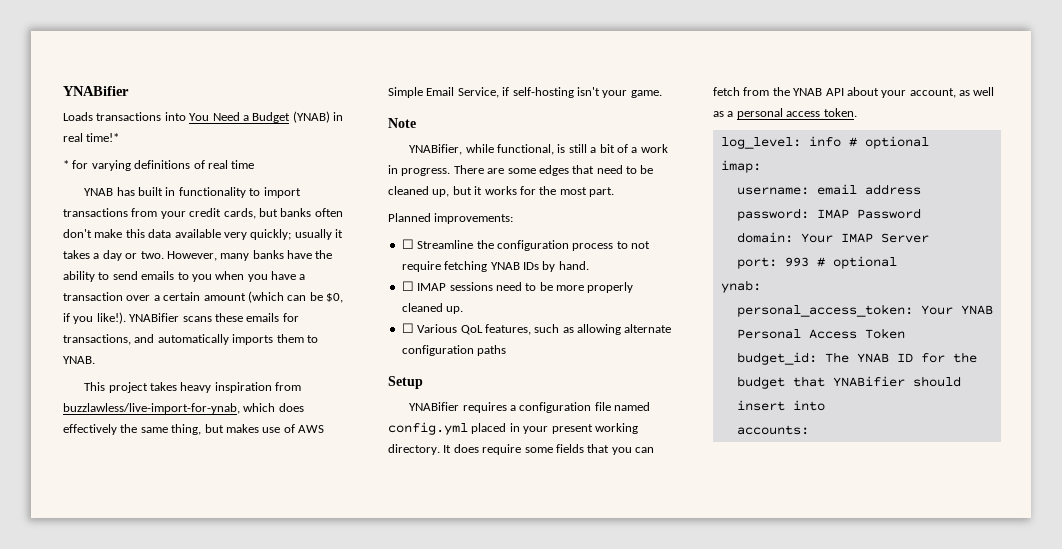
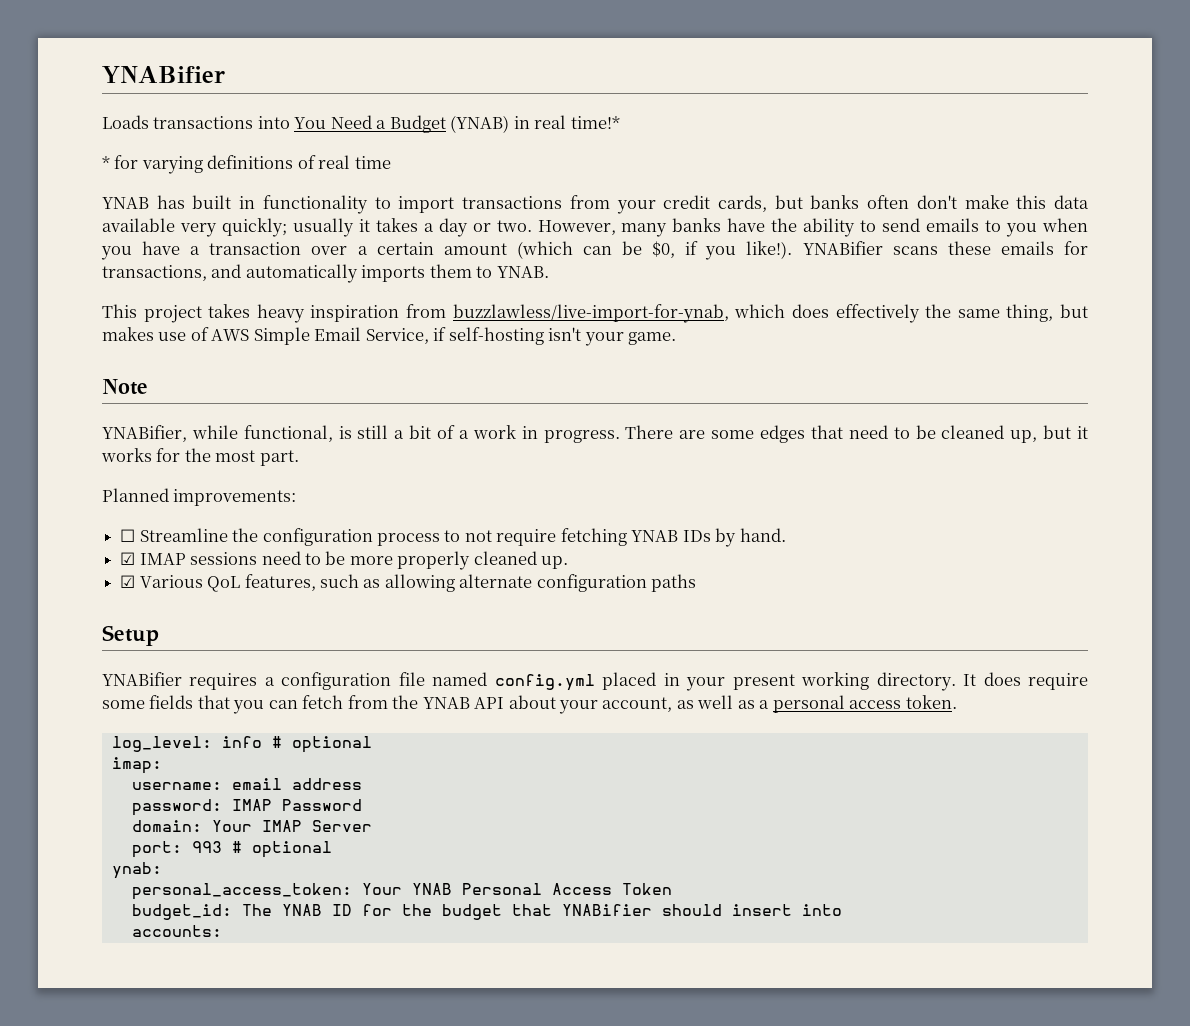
- ☐ IMAP sessions need to be more properly cleaned up.
+ ☑ IMAP sessions need to be more properly cleaned up.
- ☐ Various QoL features, such as allowing alternate configuration paths
+ ☑ Various QoL features, such as allowing alternate configuration paths

